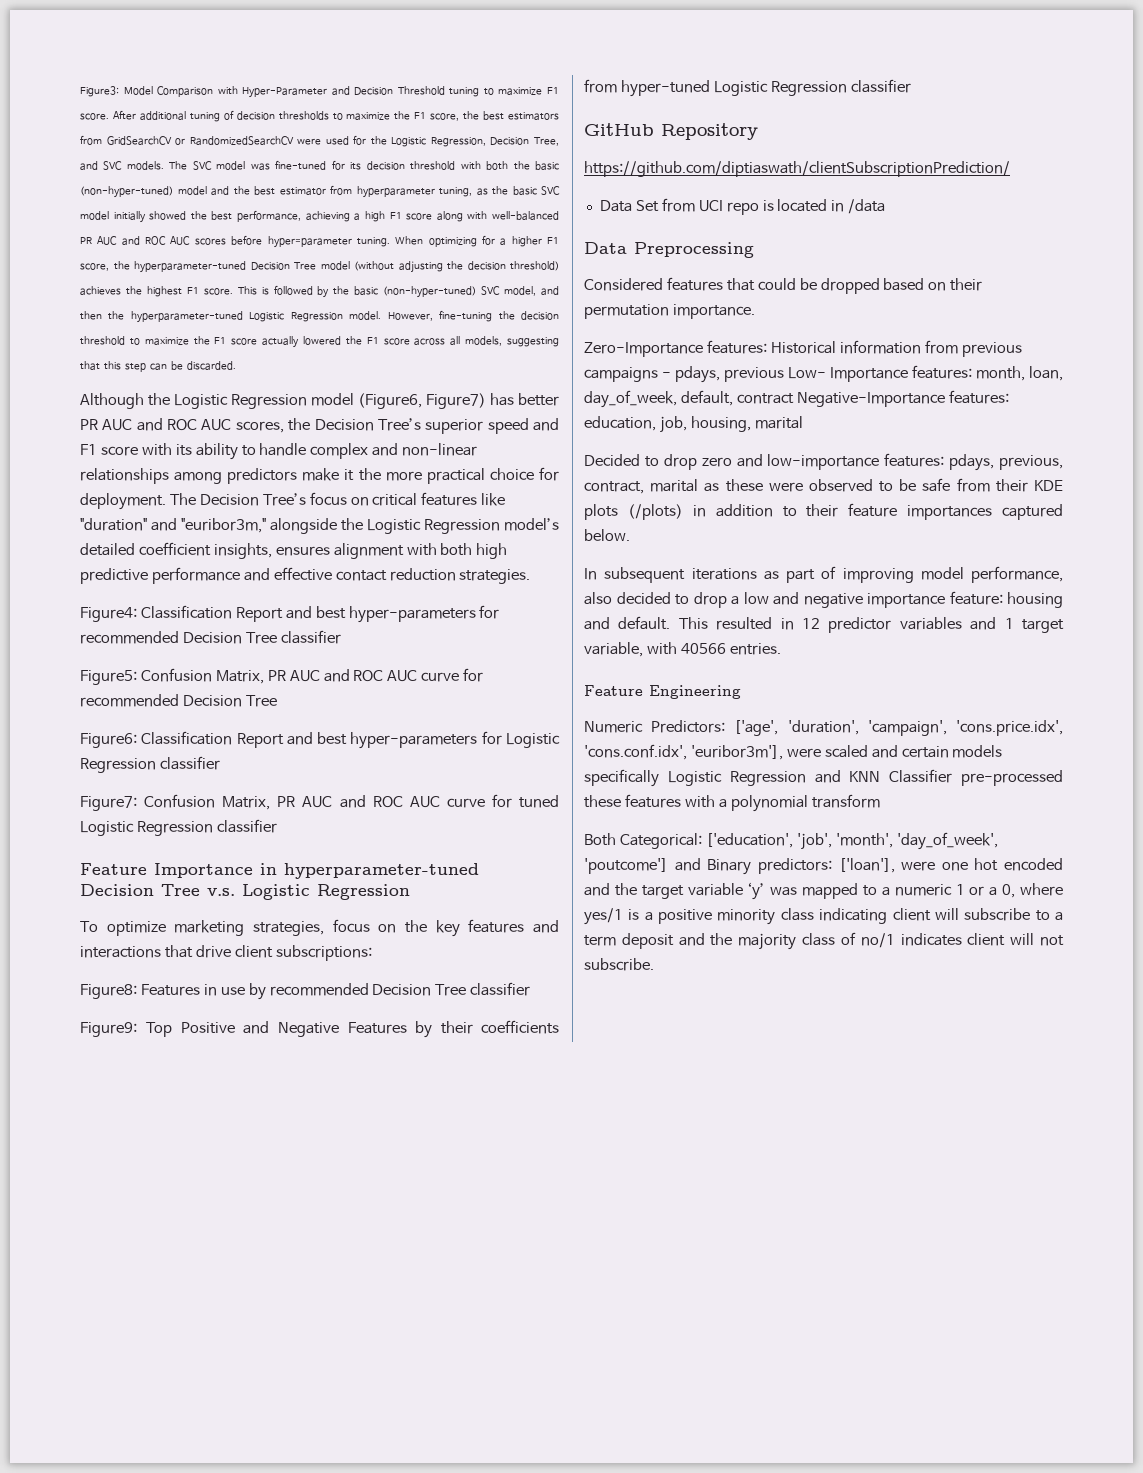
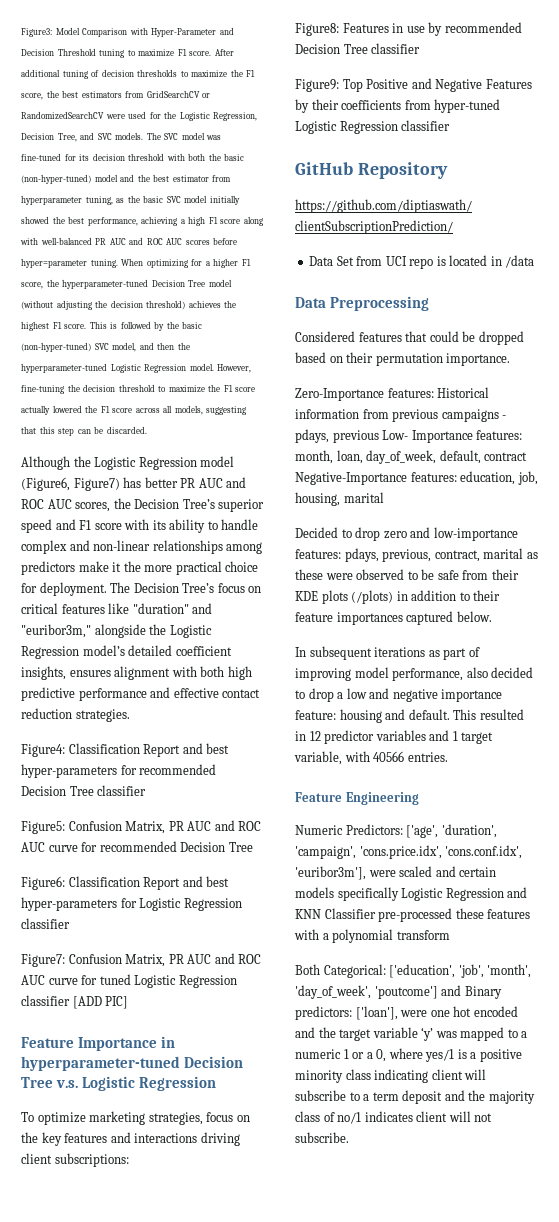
- Figure7: Confusion Matrix, PR AUC and ROC AUC curve for tuned Logistic Regression classifier
+ Figure7: Confusion Matrix, PR AUC and ROC AUC curve for tuned Logistic Regression classifier [ADD PIC]
- To optimize marketing strategies, focus on the key features and interactions that drive client subscriptions:
+ To optimize marketing strategies, focus on the key features and interactions driving client subscriptions:

